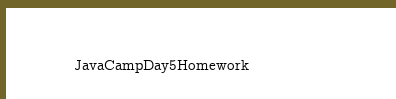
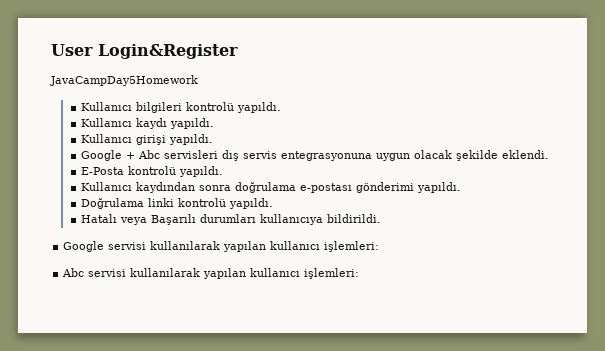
+ User Login&Register
+ Kullanıcı bilgileri kontrolü yapıldı.
+ Kullanıcı kaydı yapıldı.
+ Kullanıcı girişi yapıldı.
+ Google + Abc servisleri dış servis entegrasyonuna uygun olacak şekilde eklendi.
+ E-Posta kontrolü yapıldı.
+ Kullanıcı kaydından sonra doğrulama e-postası gönderimi yapıldı.
+ Doğrulama linki kontrolü yapıldı.
+ Hatalı veya Başarılı durumları kullanıcıya bildirildi.
+ Google servisi kullanılarak yapılan kullanıcı işlemleri:
+ Abc servisi kullanılarak yapılan kullanıcı işlemleri:

